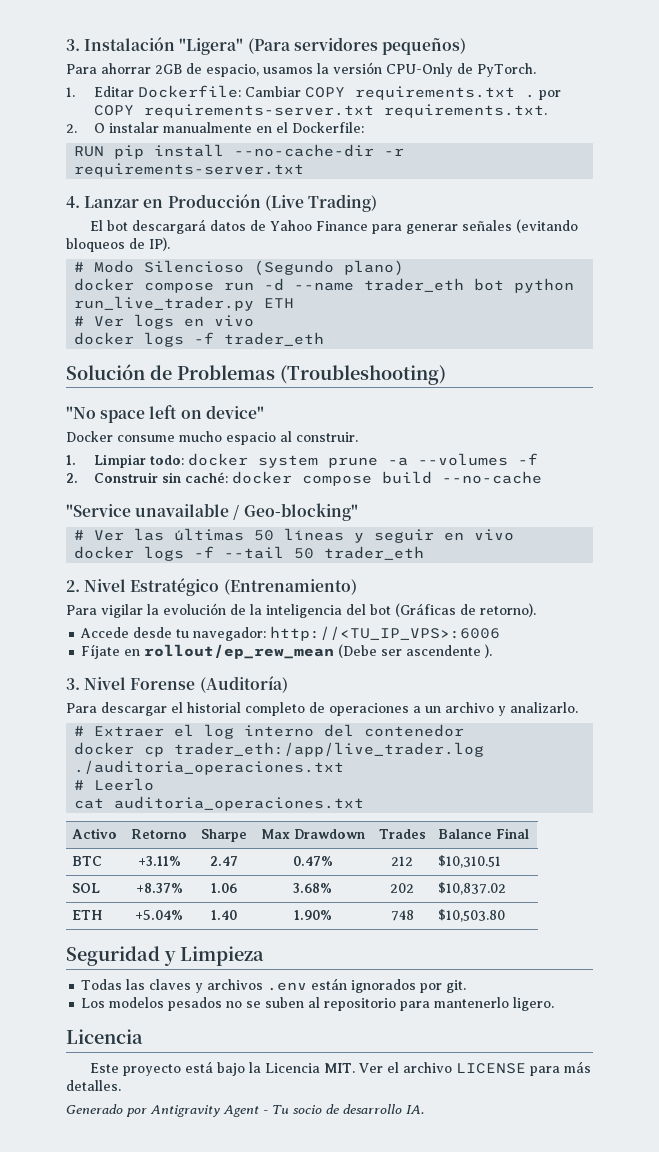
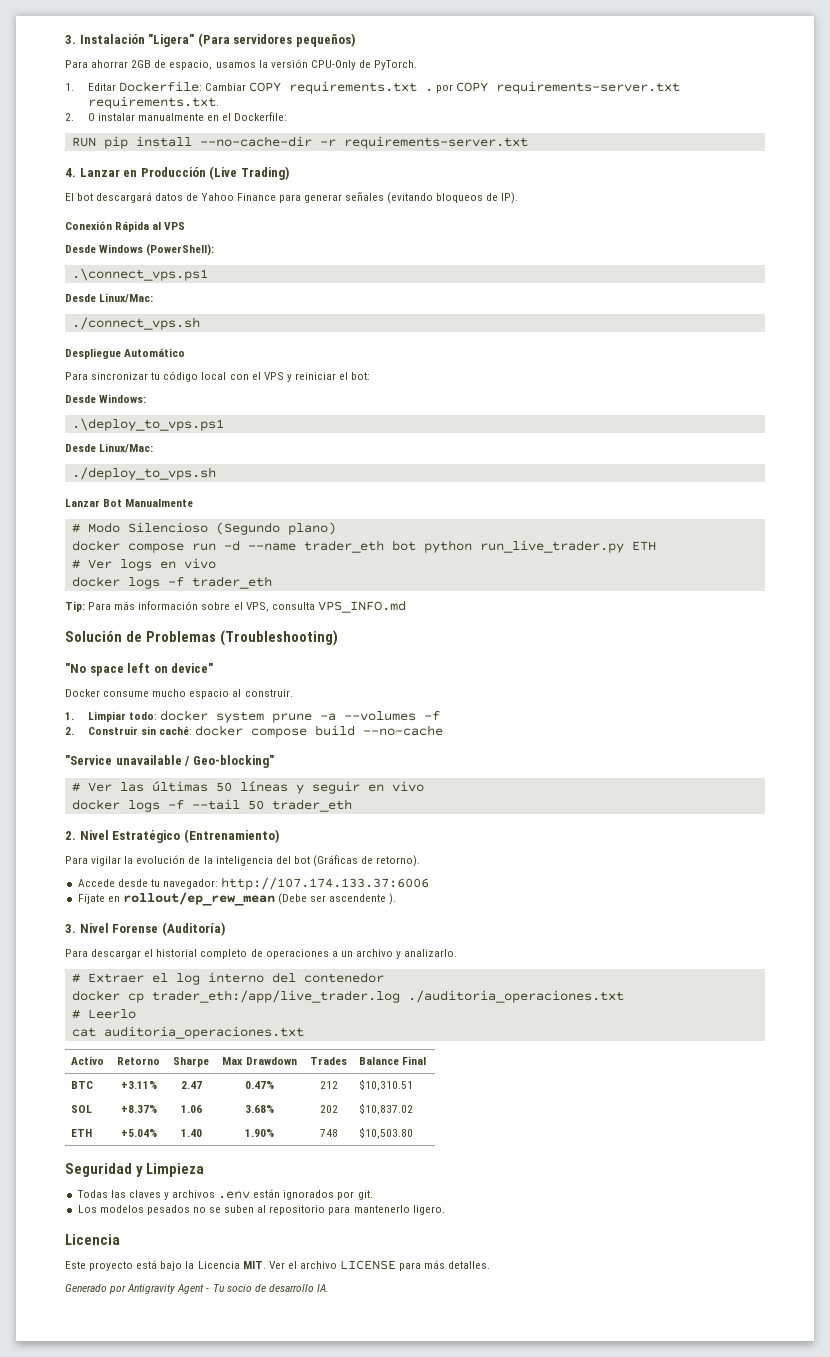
+ Conexión Rápida al VPS
+ Desde Windows (PowerShell):
+ .\connect_vps.ps1
+ Desde Linux/Mac:
+ ./connect_vps.sh
+ Despliegue Automático
+ Para sincronizar tu código local con el VPS y reiniciar el bot:
+ Desde Windows:
+ .\deploy_to_vps.ps1
+ Desde Linux/Mac:
+ ./deploy_to_vps.sh
+ Lanzar Bot Manualmente
+ Tip: Para más información sobre el VPS, consulta VPS_INFO.md
- Accede desde tu navegador: http://<TU_IP_VPS>:6006
+ Accede desde tu navegador: http://107.174.133.37:6006

